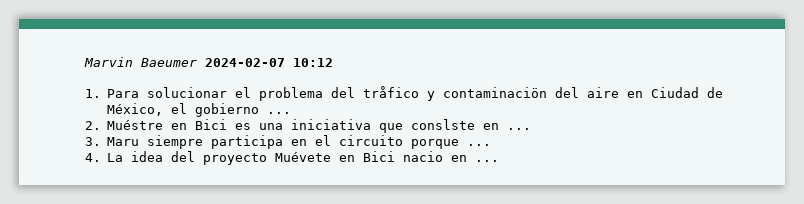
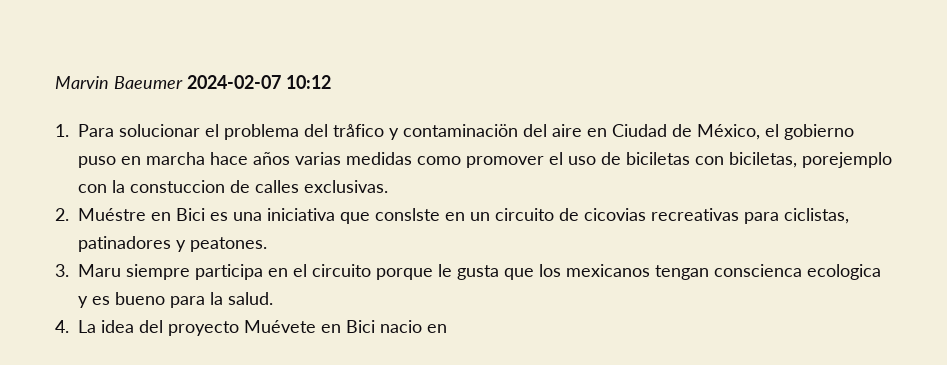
- 1. Para solucionar el problema del tråfico y contaminaciön del aire en Ciudad de México, el gobierno ...
+ 1. Para solucionar el problema del tråfico y contaminaciön del aire en Ciudad de México, el gobierno puso en marcha hace años varias medidas como promover el uso de biciletas con biciletas, porejemplo con la constuccion de calles exclusivas.
- 2. Muéstre en Bici es una iniciativa que conslste en ...
+ 2. Muéstre en Bici es una iniciativa que conslste en un circuito de cicovias recreativas para ciclistas, patinadores y peatones.
- 3. Maru siempre participa en el circuito porque ...
+ 3. Maru siempre participa en el circuito porque le gusta que los mexicanos tengan conscienca ecologica y es bueno para la salud.
- 4. La idea del proyecto Muévete en Bici nacio en ...
+ 4. La idea del proyecto Muévete en Bici nacio en

